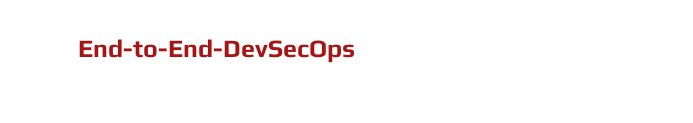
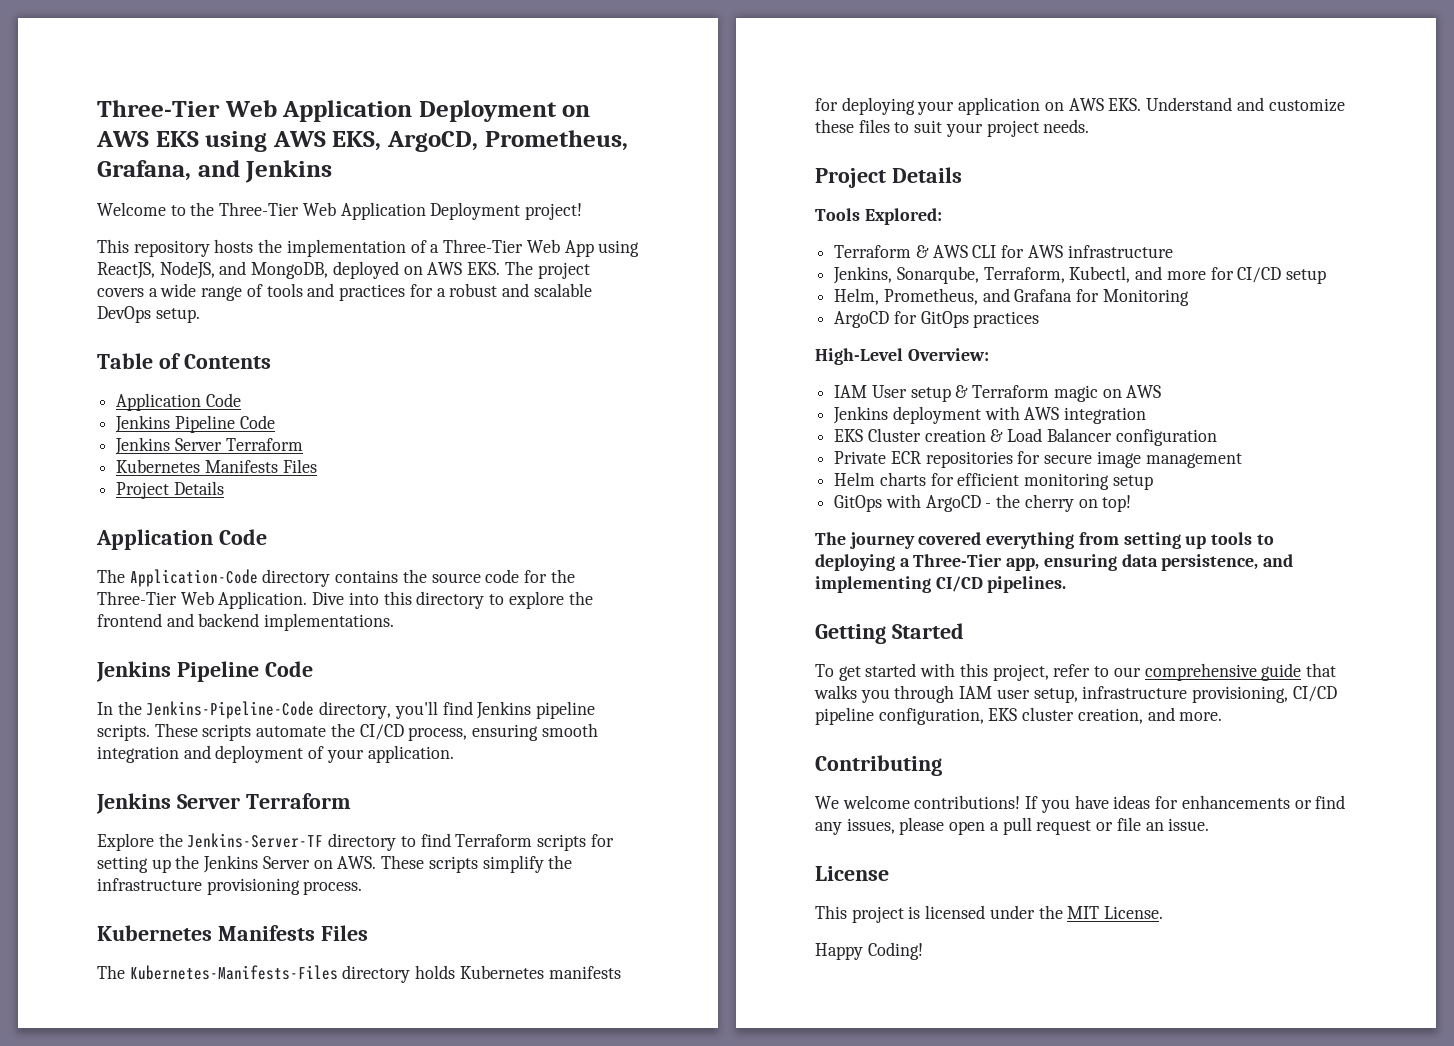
- End-to-End-DevSecOps
+ Three-Tier Web Application Deployment on AWS EKS using AWS EKS, ArgoCD, Prometheus, Grafana, and Jenkins
+ Welcome to the Three-Tier Web Application Deployment project!
+ This repository hosts the implementation of a Three-Tier Web App using ReactJS, NodeJS, and MongoDB, deployed on AWS EKS. The project covers a wide range of tools and practices for a robust and scalable DevOps setup.
+ Table of Contents
+ Application Code
+ Jenkins Pipeline Code
+ Jenkins Server Terraform
+ Kubernetes Manifests Files
+ Project Details
+ Application Code
+ The Application-Code directory contains the source code for the Three-Tier Web Application. Dive into this directory to explore the frontend and backend implementations.
+ Jenkins Pipeline Code
+ In the Jenkins-Pipeline-Code directory, you'll find Jenkins pipeline scripts. These scripts automate the CI/CD process, ensuring smooth integration and deployment of your application.
+ Jenkins Server Terraform
+ Explore the Jenkins-Server-TF directory to find Terraform scripts for setting up the Jenkins Server on AWS. These scripts simplify the infrastructure provisioning process.
+ Kubernetes Manifests Files
+ The Kubernetes-Manifests-Files directory holds Kubernetes manifests for deploying your application on AWS EKS. Understand and customize these files to suit your project needs.
+ Project Details
+ Tools Explored:
+ Terraform & AWS CLI for AWS infrastructure
+ Jenkins, Sonarqube, Terraform, Kubectl, and more for CI/CD setup
+ Helm, Prometheus, and Grafana for Monitoring
+ ArgoCD for GitOps practices
+ High-Level Overview:
+ IAM User setup & Terraform magic on AWS
+ Jenkins deployment with AWS integration
+ EKS Cluster creation & Load Balancer configuration
+ Private ECR repositories for secure image management
+ Helm charts for efficient monitoring setup
+ GitOps with ArgoCD - the cherry on top!
+ The journey covered everything from setting up tools to deploying a Three-Tier app, ensuring data persistence, and implementing CI/CD pipelines.
+ Getting Started
+ To get started with this project, refer to our comprehensive guide that walks you through IAM user setup, infrastructure provisioning, CI/CD pipeline configuration, EKS cluster creation, and more.
+ Contributing
+ We welcome contributions! If you have ideas for enhancements or find any issues, please open a pull request or file an issue.
+ License
+ This project is licensed under the MIT License.
+ Happy Coding!

